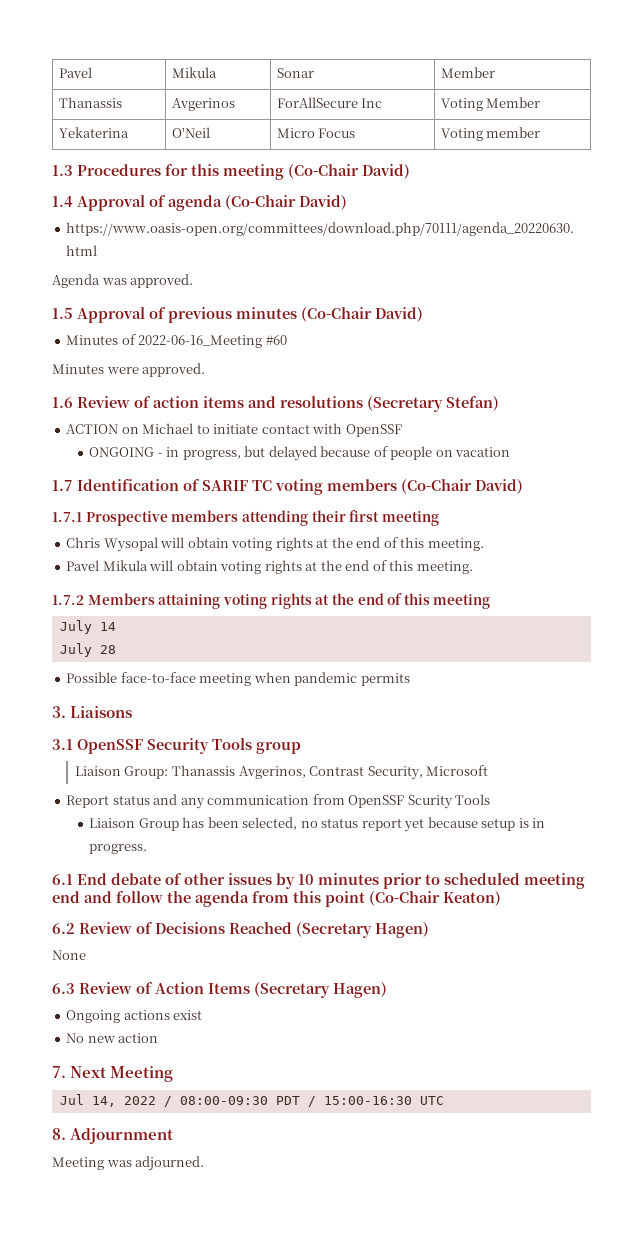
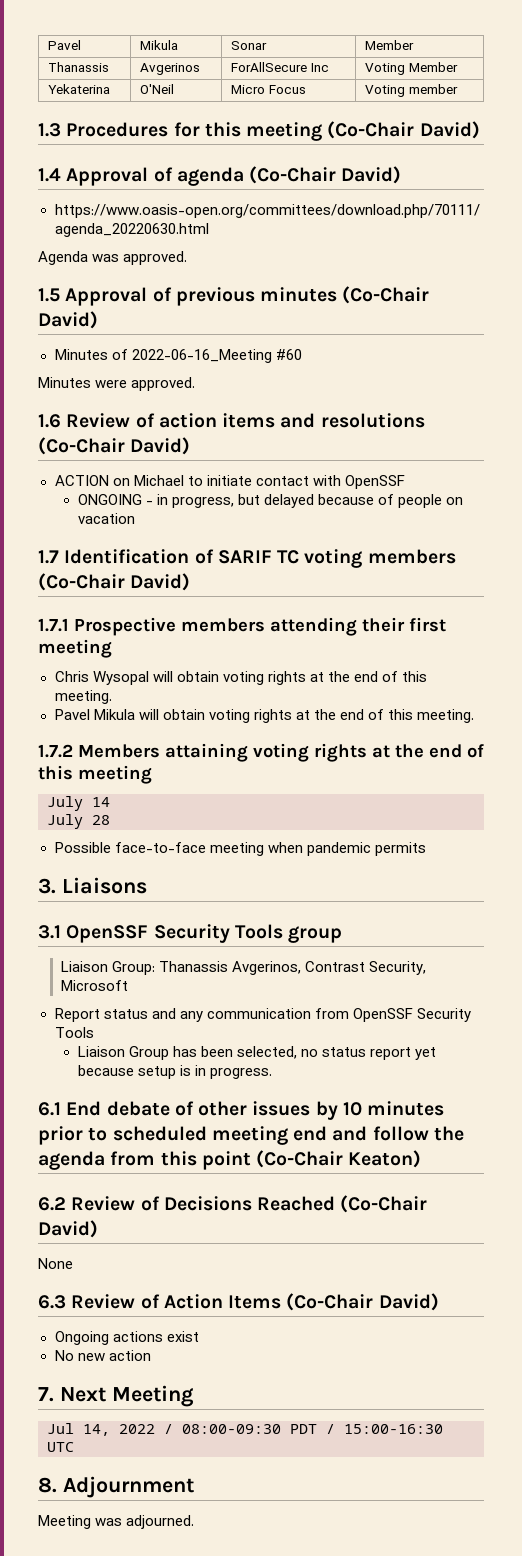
- 1.6 Review of action items and resolutions (Secretary Stefan)
+ 1.6 Review of action items and resolutions (Co-Chair David)
- Report status and any communication from OpenSSF Scurity Tools
+ Report status and any communication from OpenSSF Security Tools
- 6.2 Review of Decisions Reached (Secretary Hagen)
+ 6.2 Review of Decisions Reached (Co-Chair David)
- 6.3 Review of Action Items (Secretary Hagen)
+ 6.3 Review of Action Items (Co-Chair David)

